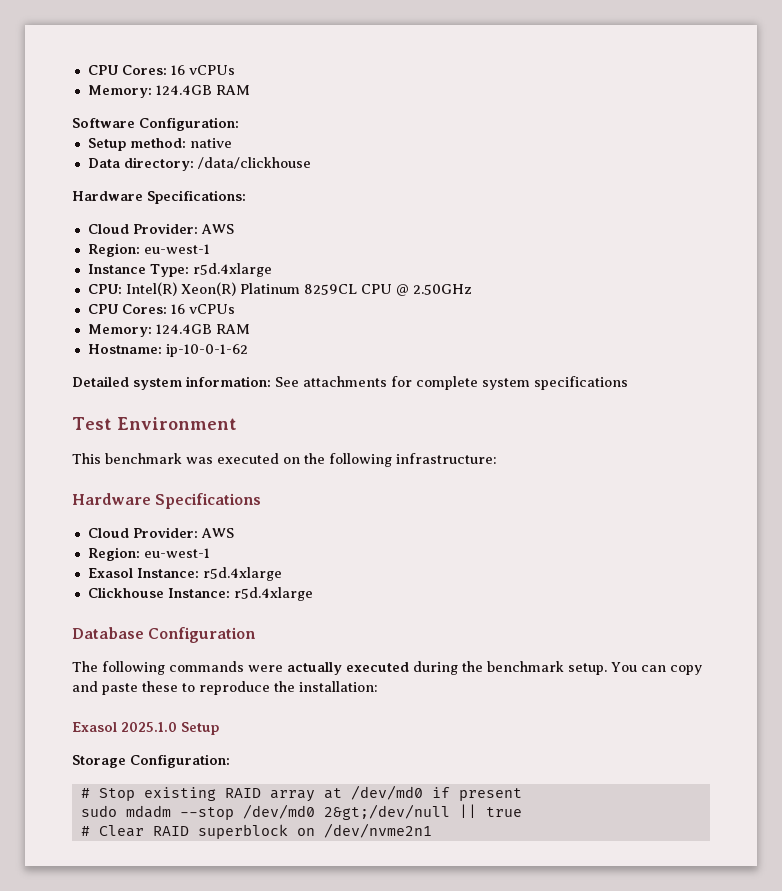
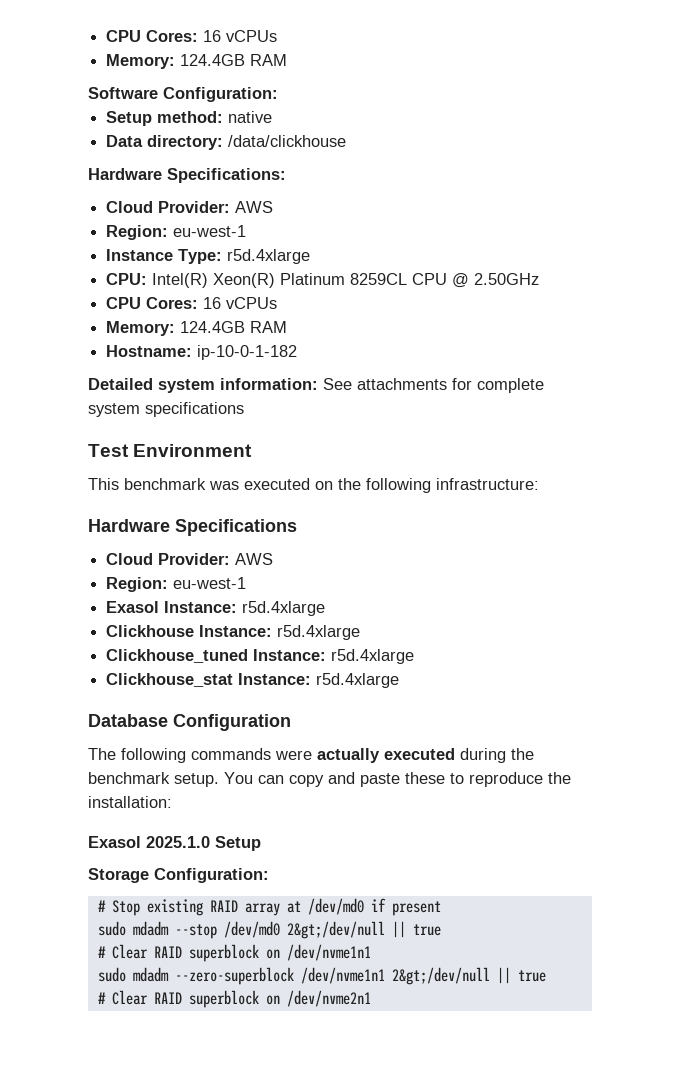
- Hostname: ip-10-0-1-62
+ Hostname: ip-10-0-1-182
+ Clickhouse_tuned Instance: r5d.4xlarge
+ Clickhouse_stat Instance: r5d.4xlarge
+ # Clear RAID superblock on /dev/nvme1n1
+ sudo mdadm --zero-superblock /dev/nvme1n1 2&gt;/dev/null || true

